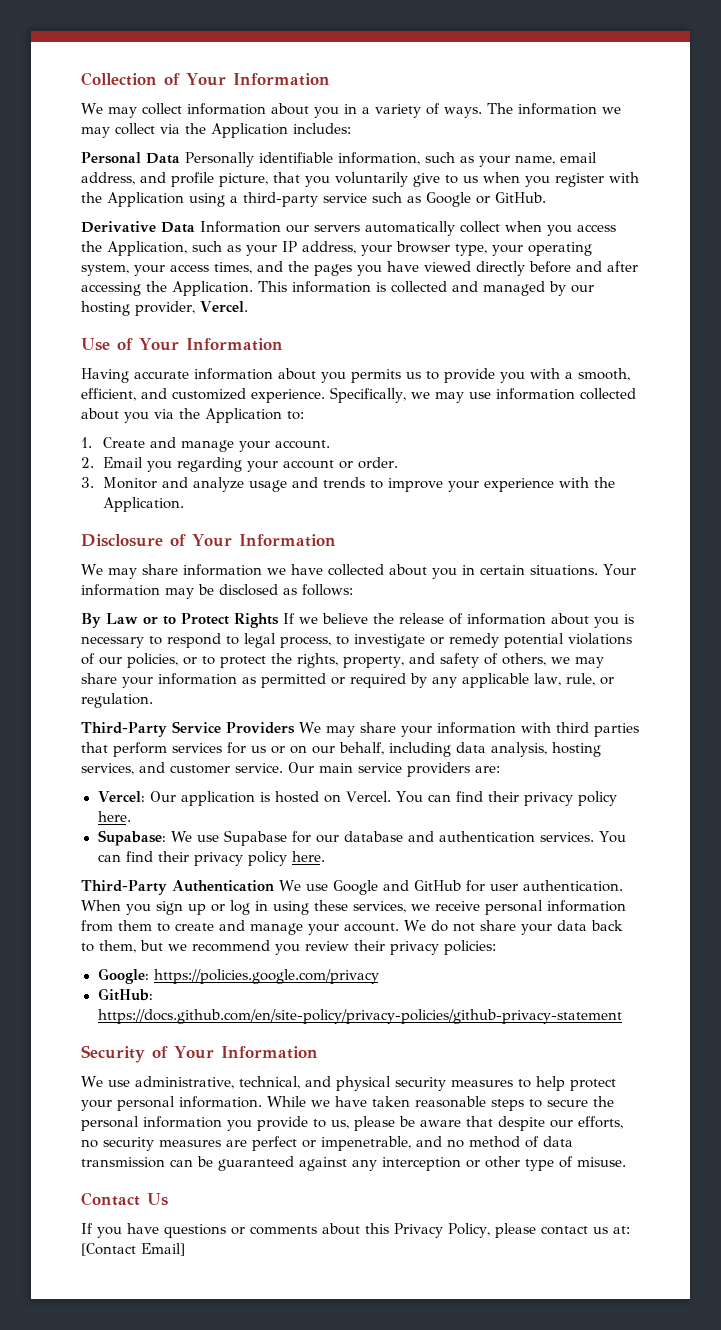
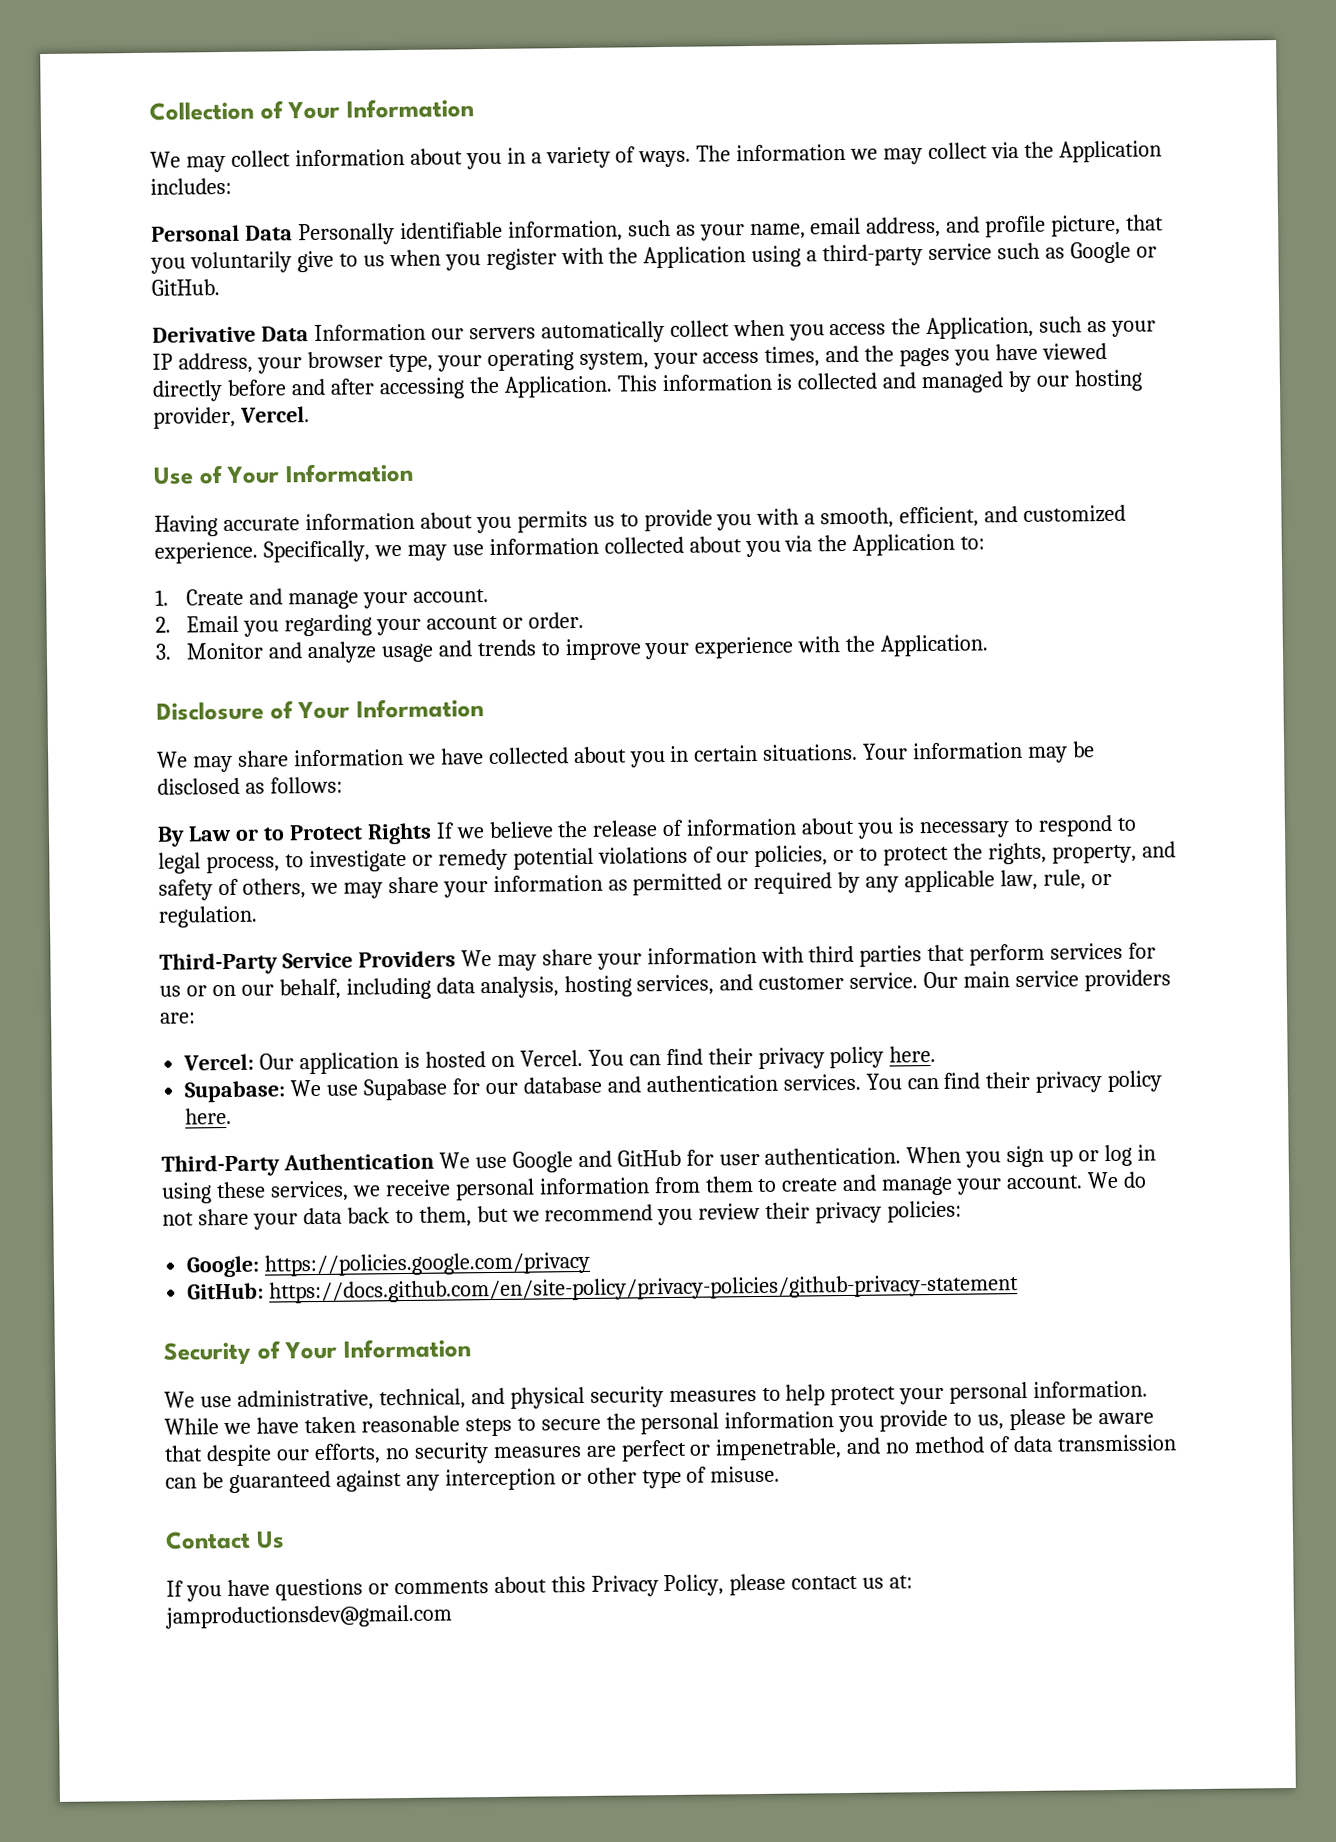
- If you have questions or comments about this Privacy Policy, please contact us at: [Contact Email]
+ If you have questions or comments about this Privacy Policy, please contact us at: jamproductionsdev@gmail.com

